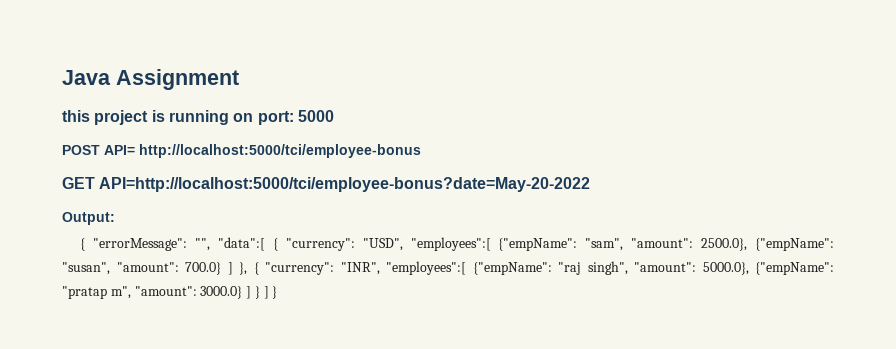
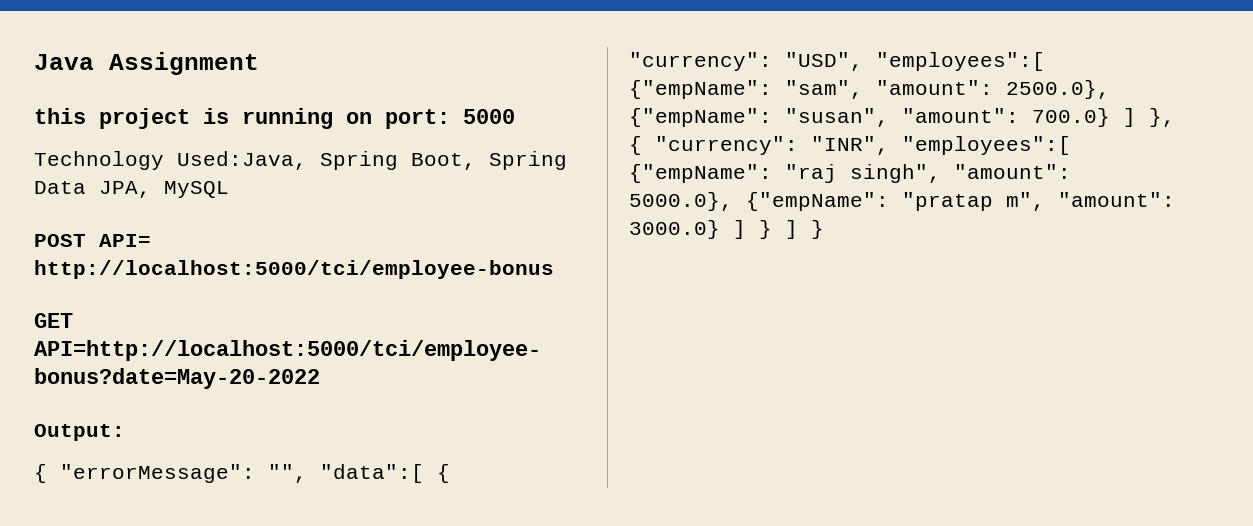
+ Technology Used:Java, Spring Boot, Spring Data JPA, MySQL

